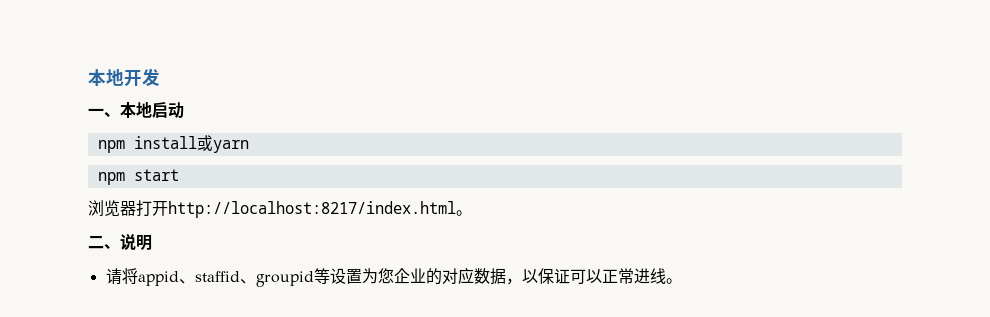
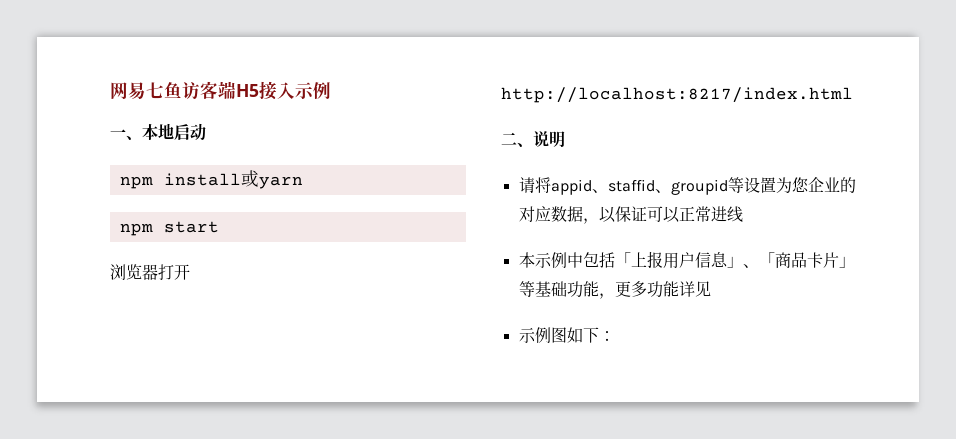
- 本地开发
+ 网易七鱼访客端H5接入示例
- 浏览器打开http://localhost:8217/index.html。
+ 浏览器打开http://localhost:8217/index.html
- 请将appid、staffid、groupid等设置为您企业的对应数据，以保证可以正常进线。
+ 请将appid、staffid、groupid等设置为您企业的对应数据，以保证可以正常进线
+ 本示例中包括「上报用户信息」、「商品卡片」等基础功能，更多功能详见
+ 示例图如下：

